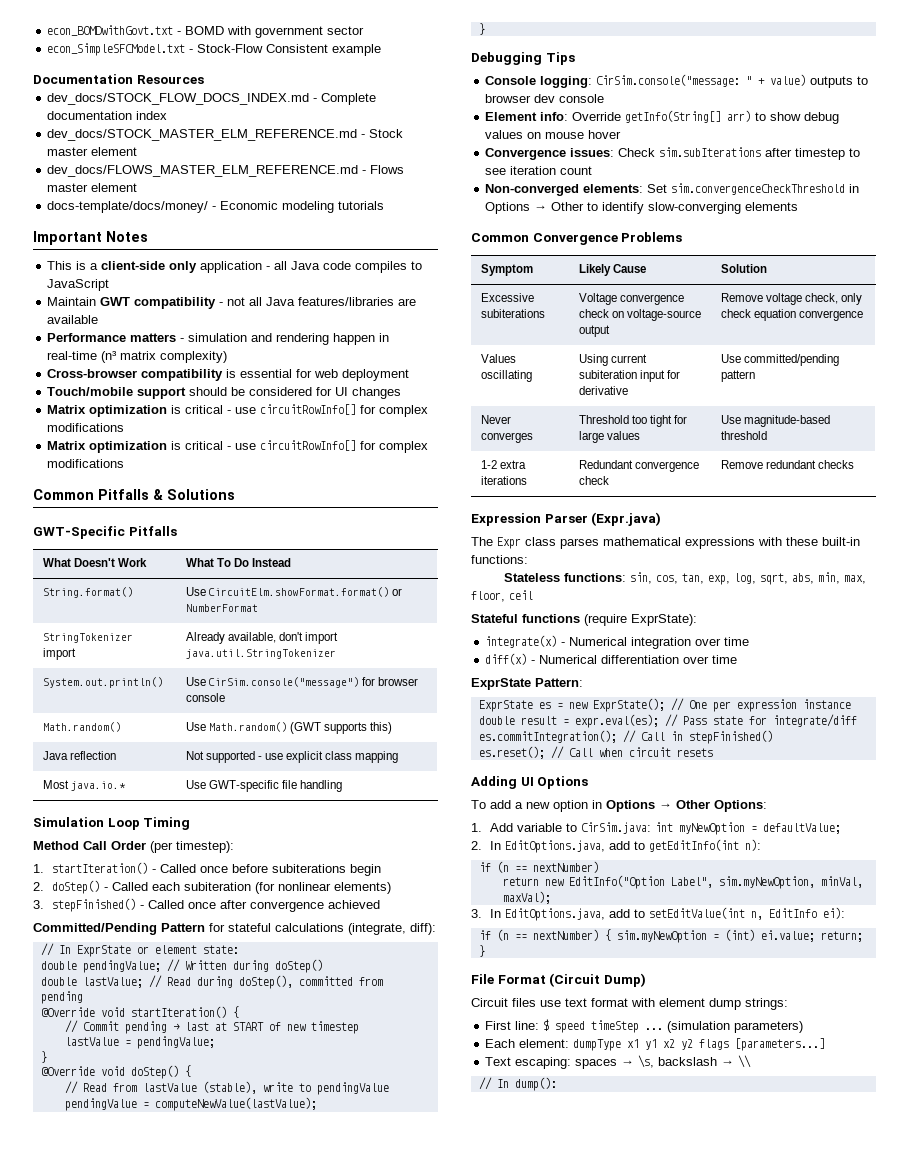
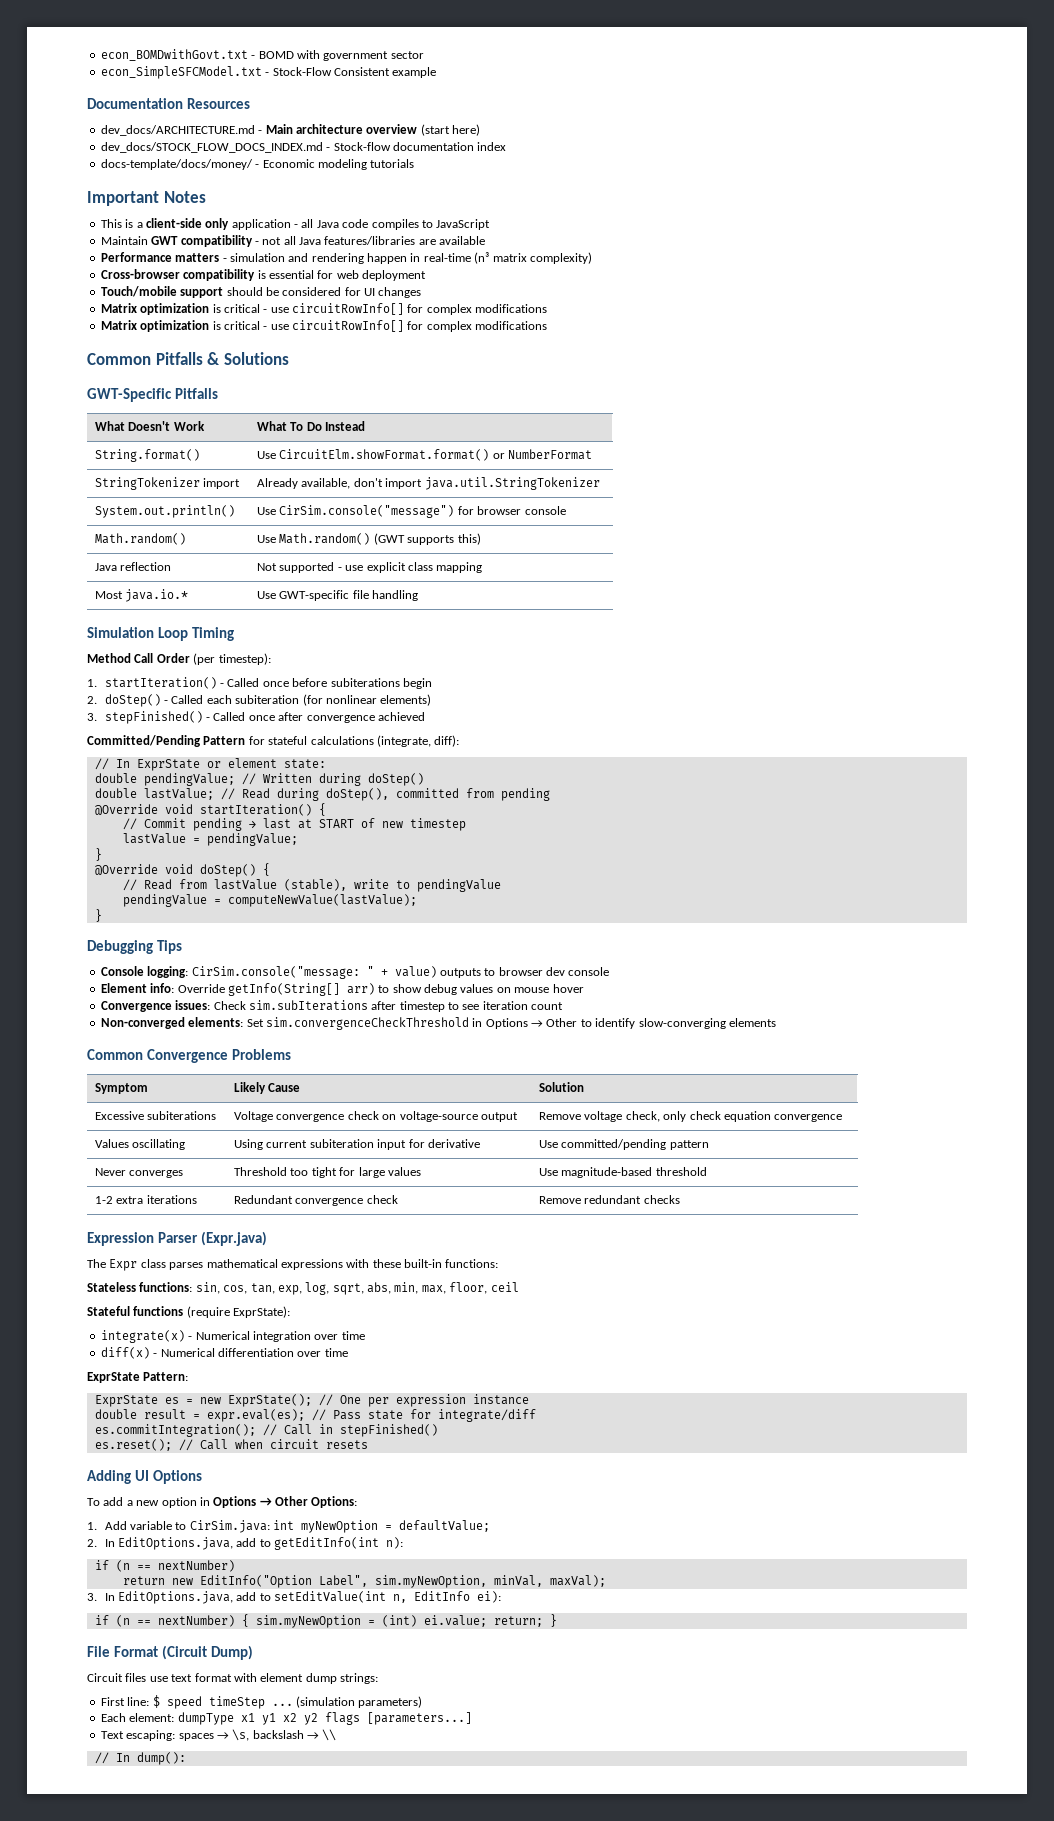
+ dev_docs/ARCHITECTURE.md - Main architecture overview (start here)
- dev_docs/STOCK_FLOW_DOCS_INDEX.md - Complete documentation index
+ dev_docs/STOCK_FLOW_DOCS_INDEX.md - Stock-flow documentation index
- dev_docs/STOCK_MASTER_ELM_REFERENCE.md - Stock master element
- dev_docs/FLOWS_MASTER_ELM_REFERENCE.md - Flows master element

